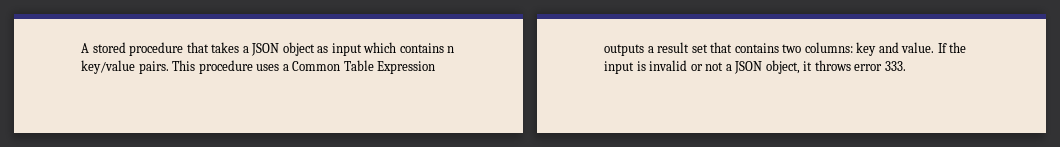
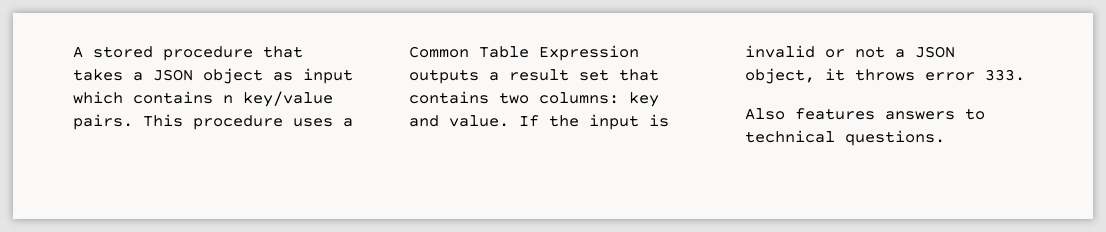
+ Also features answers to technical questions.

